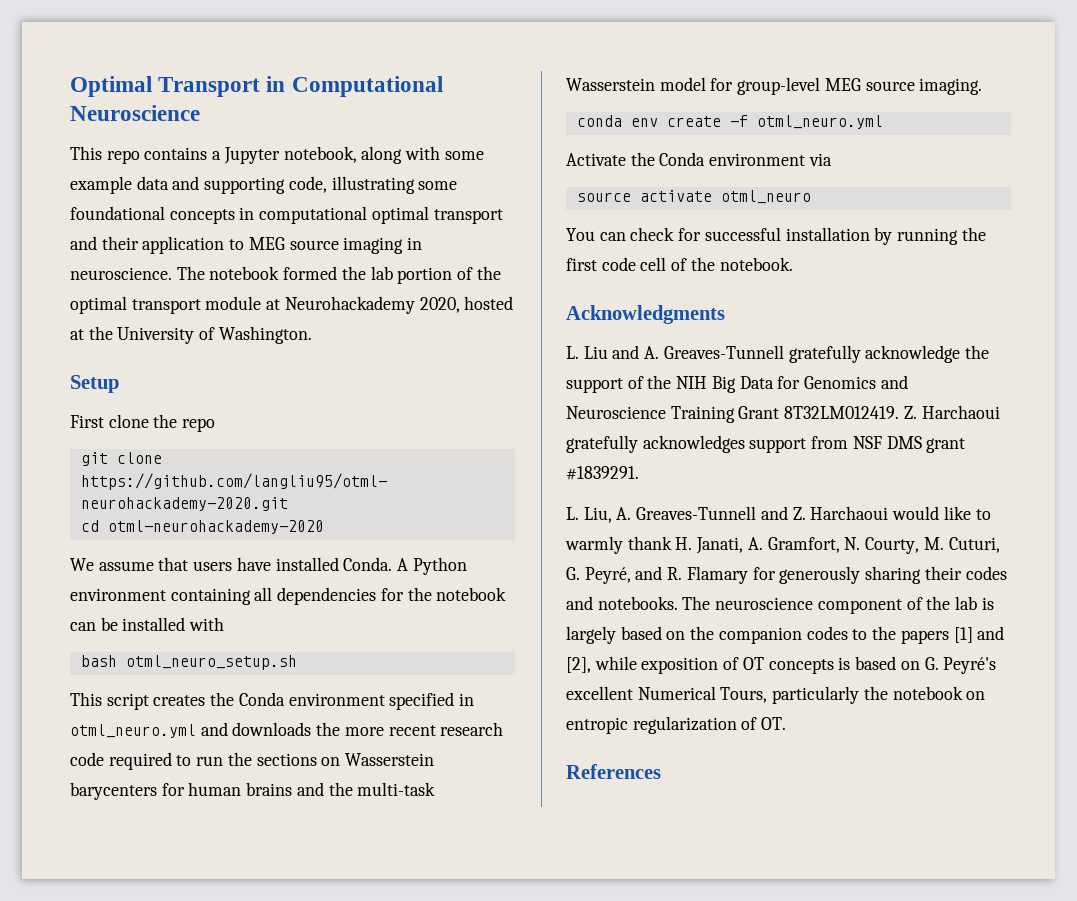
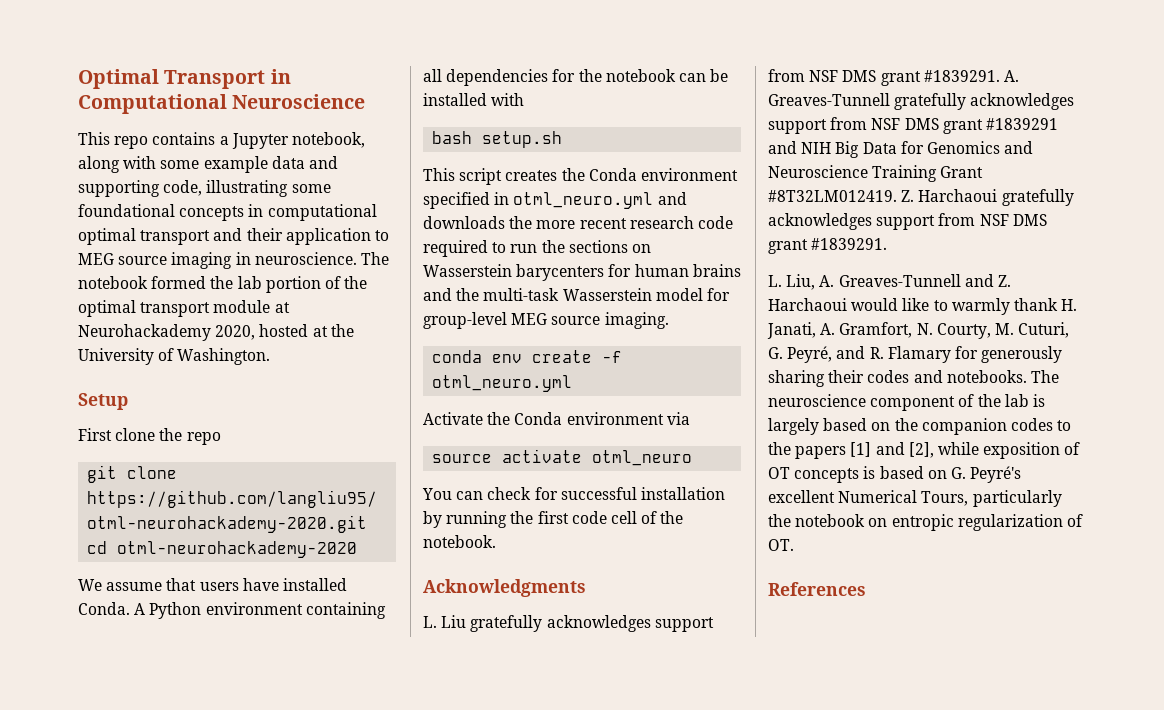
- bash otml_neuro_setup.sh
+ bash setup.sh
- L. Liu and A. Greaves-Tunnell gratefully acknowledge the support of the NIH Big Data for Genomics and Neuroscience Training Grant 8T32LM012419.
+ L. Liu gratefully acknowledges support from NSF DMS grant #1839291. A. Greaves-Tunnell gratefully acknowledges support from NSF DMS grant #1839291 and NIH Big Data for Genomics and Neuroscience Training Grant #8T32LM012419.

